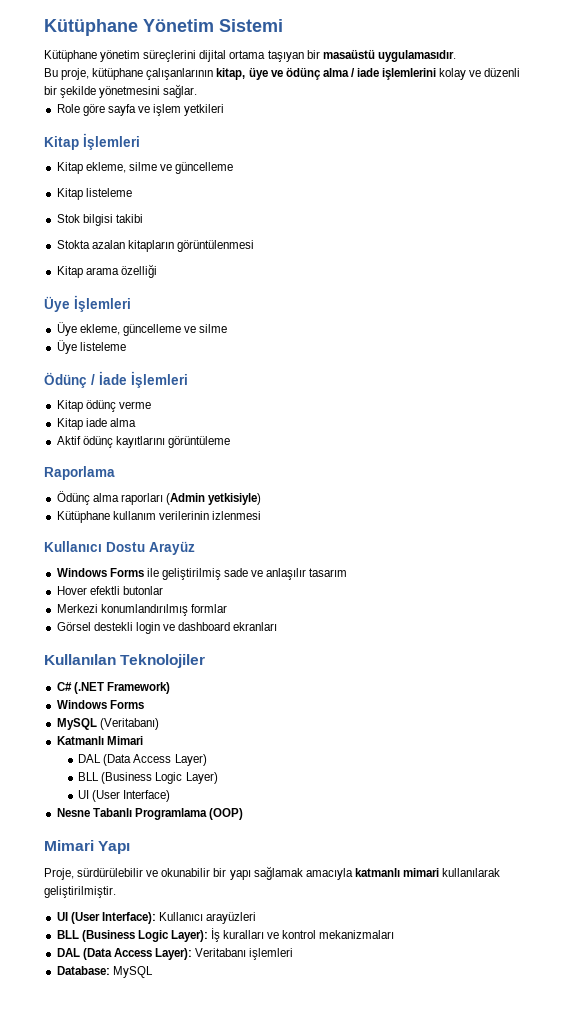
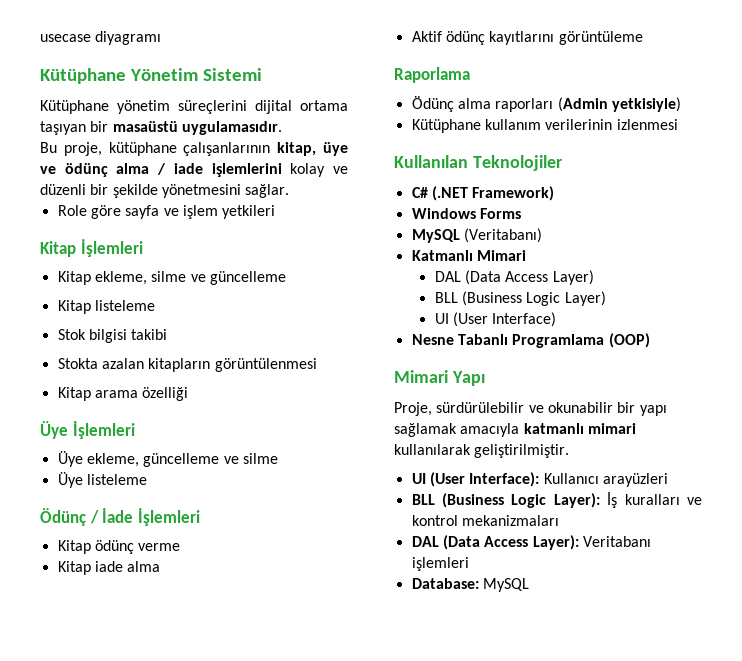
+ usecase diyagramı
- Kullanıcı Dostu Arayüz
- Windows Forms ile geliştirilmiş sade ve anlaşılır tasarım
- Hover efektli butonlar
- Merkezi konumlandırılmış formlar
- Görsel destekli login ve dashboard ekranları

